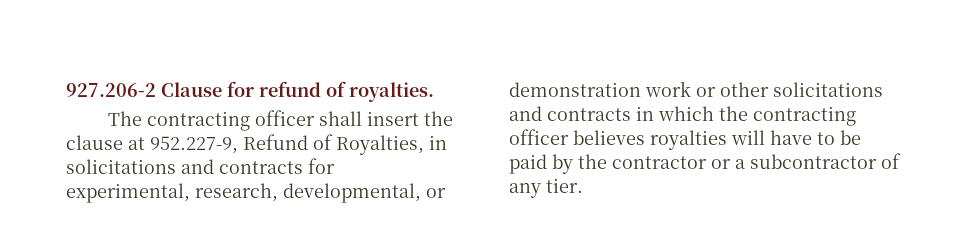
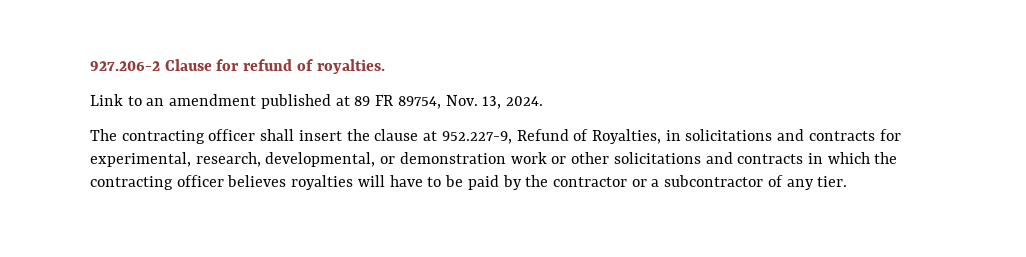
+ Link to an amendment published at 89 FR 89754, Nov. 13, 2024.

